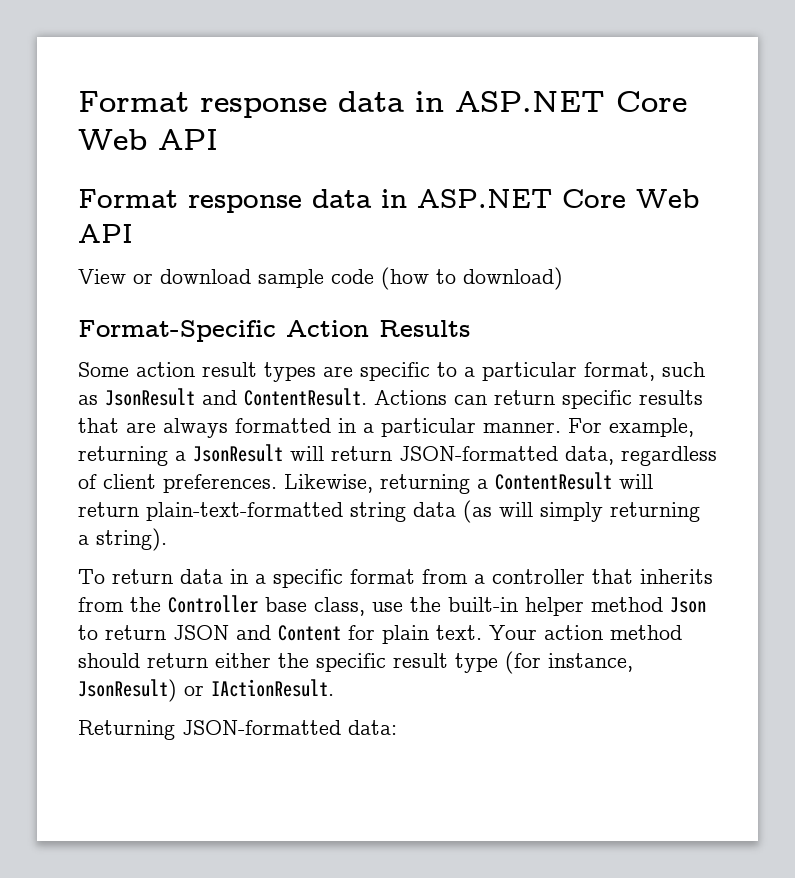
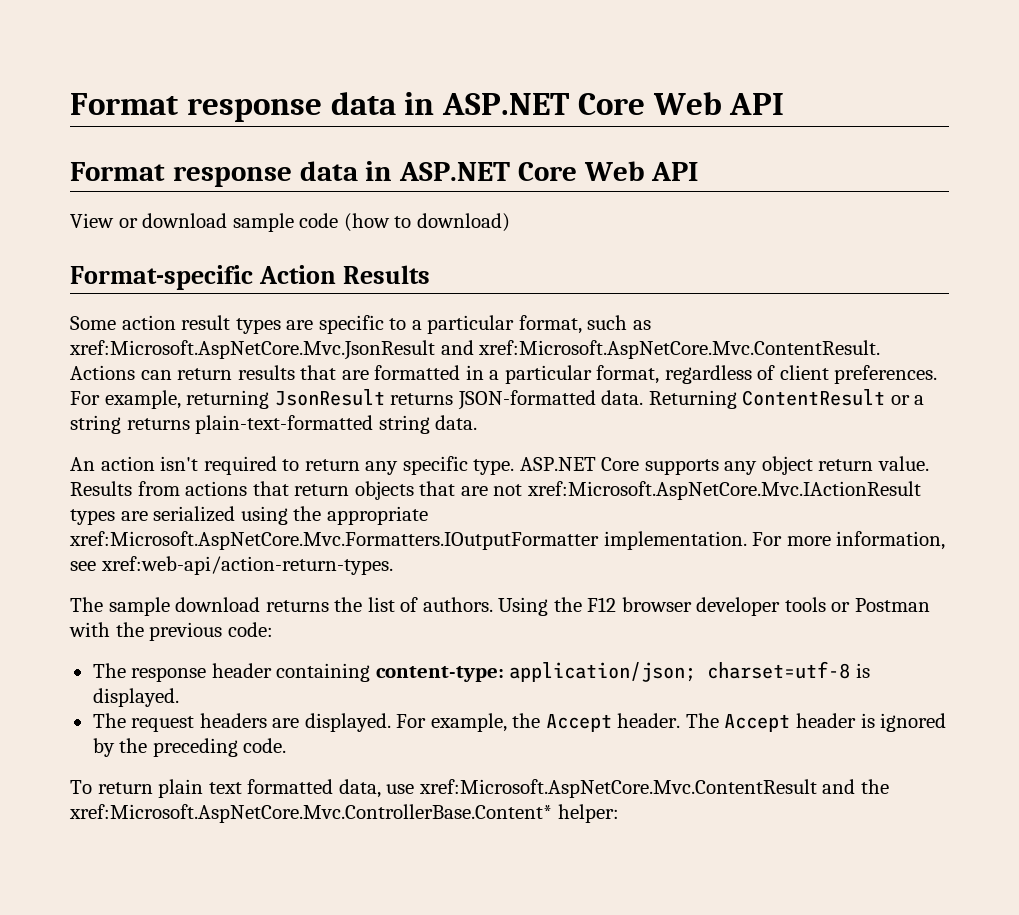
- Format-Specific Action Results
+ Format-specific Action Results
- Some action result types are specific to a particular format, such as JsonResult and ContentResult. Actions can return specific results that are always formatted in a particular manner. For example, returning a JsonResult will return JSON-formatted data, regardless of client preferences. Likewise, returning a ContentResult will return plain-text-formatted string data (as will simply returning a string).
- To return data in a specific format from a controller that inherits from the Controller base class, use the built-in helper method Json to return JSON and Content for plain text. Your action method should return either the specific result type (for instance, JsonResult) or IActionResult.
- Returning JSON-formatted data:
+ Some action result types are specific to a particular format, such as xref:Microsoft.AspNetCore.Mvc.JsonResult and xref:Microsoft.AspNetCore.Mvc.ContentResult. Actions can return results that are formatted in a particular format, regardless of client preferences. For example, returning JsonResult returns JSON-formatted data. Returning ContentResult or a string returns plain-text-formatted string data.
+ An action isn't required to return any specific type. ASP.NET Core supports any object return value. Results from actions that return objects that are not xref:Microsoft.AspNetCore.Mvc.IActionResult types are serialized using the appropriate xref:Microsoft.AspNetCore.Mvc.Formatters.IOutputFormatter implementation. For more information, see xref:web-api/action-return-types.
+ The sample download returns the list of authors. Using the F12 browser developer tools or Postman with the previous code:
+ The response header containing content-type: application/json; charset=utf-8 is displayed.
+ The request headers are displayed. For example, the Accept header. The Accept header is ignored by the preceding code.
+ To return plain text formatted data, use xref:Microsoft.AspNetCore.Mvc.ContentResult and the xref:Microsoft.AspNetCore.Mvc.ControllerBase.Content* helper:

